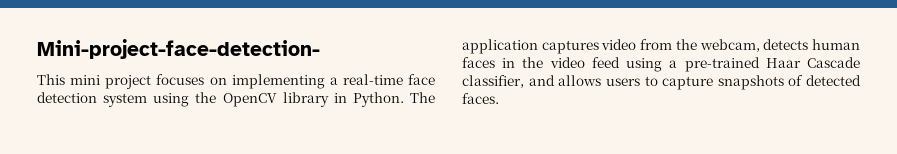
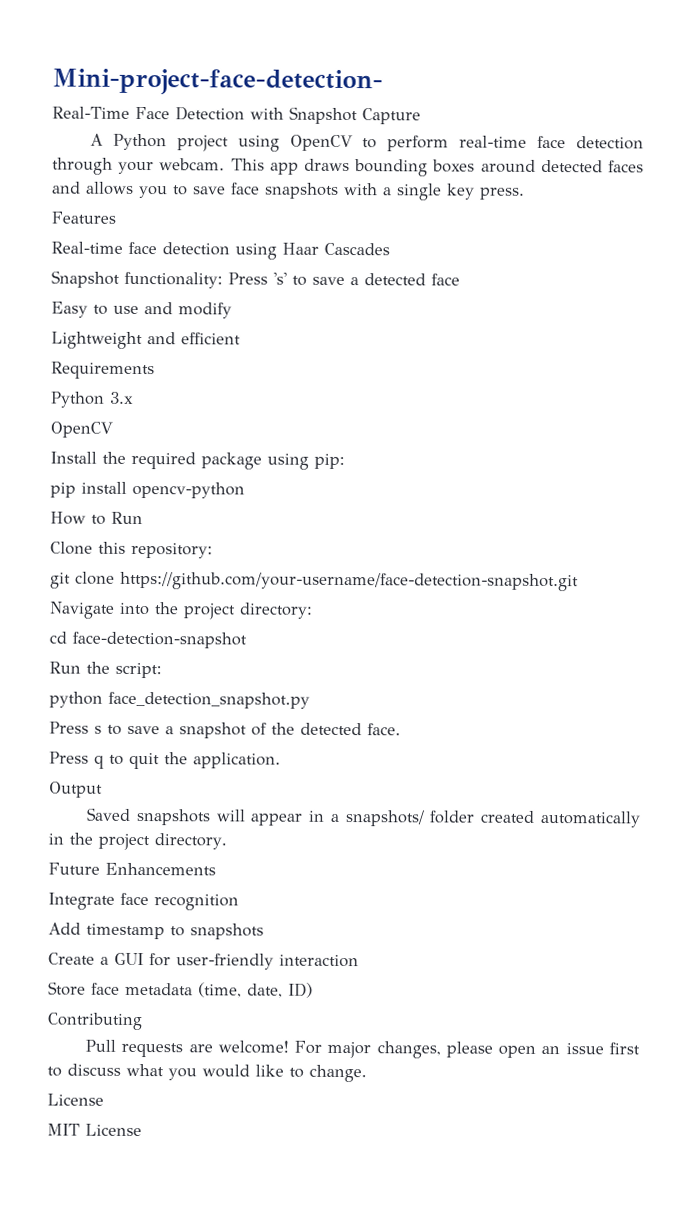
- This mini project focuses on implementing a real-time face detection system using the OpenCV library in Python. The application captures video from the webcam, detects human faces in the video feed using a pre-trained Haar Cascade classifier, and allows users to capture snapshots of detected faces.
+ Real-Time Face Detection with Snapshot Capture
+ A Python project using OpenCV to perform real-time face detection through your webcam. This app draws bounding boxes around detected faces and allows you to save face snapshots with a single key press.
+ Features
+ Real-time face detection using Haar Cascades
+ Snapshot functionality: Press 's' to save a detected face
+ Easy to use and modify
+ Lightweight and efficient
+ Requirements
+ Python 3.x
+ OpenCV
+ Install the required package using pip:
+ pip install opencv-python
+ How to Run
+ Clone this repository:
+ git clone https://github.com/your-username/face-detection-snapshot.git
+ Navigate into the project directory:
+ cd face-detection-snapshot
+ Run the script:
+ python face_detection_snapshot.py
+ Press s to save a snapshot of the detected face.
+ Press q to quit the application.
+ Output
+ Saved snapshots will appear in a snapshots/ folder created automatically in the project directory.
+ Future Enhancements
+ Integrate face recognition
+ Add timestamp to snapshots
+ Create a GUI for user-friendly interaction
+ Store face metadata (time, date, ID)
+ Contributing
+ Pull requests are welcome! For major changes, please open an issue first to discuss what you would like to change.
+ License
+ MIT License

